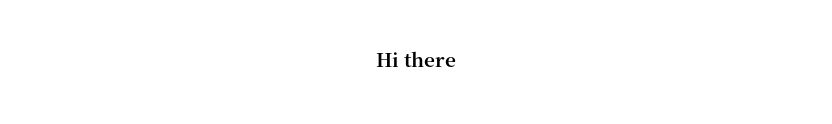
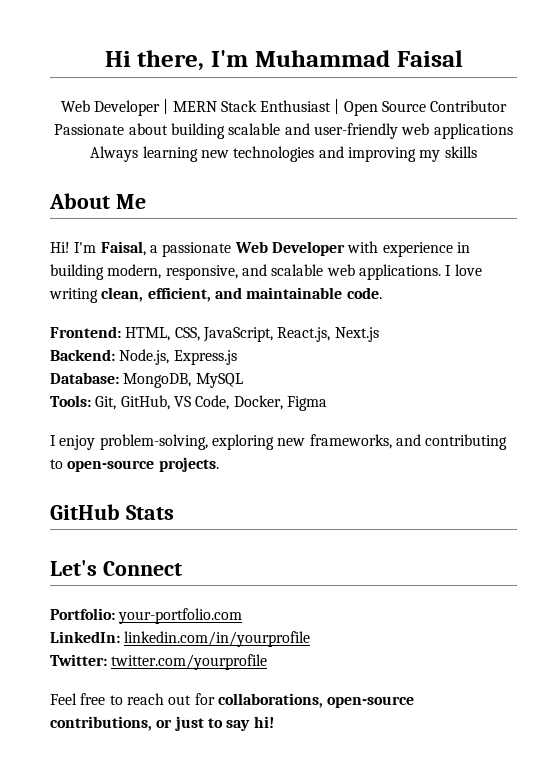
- Hi there
+ Hi there, I'm Muhammad Faisal
+ Web Developer | MERN Stack Enthusiast | Open Source Contributor Passionate about building scalable and user-friendly web applications Always learning new technologies and improving my skills
+ About Me
+ Hi! I'm Faisal, a passionate Web Developer with experience in building modern, responsive, and scalable web applications. I love writing clean, efficient, and maintainable code.
+ Frontend: HTML, CSS, JavaScript, React.js, Next.js
+ Backend: Node.js, Express.js
+ Database: MongoDB, MySQL
+ Tools: Git, GitHub, VS Code, Docker, Figma
+ I enjoy problem-solving, exploring new frameworks, and contributing to open-source projects.
+ GitHub Stats
+ Let's Connect
+ Portfolio: your-portfolio.com
+ LinkedIn: linkedin.com/in/yourprofile
+ Twitter: twitter.com/yourprofile
+ Feel free to reach out for collaborations, open-source contributions, or just to say hi!

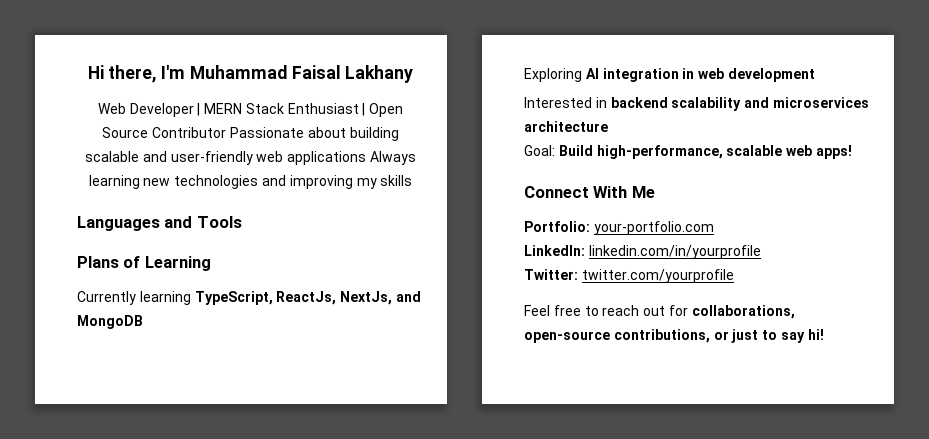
- Hi there, I'm Muhammad Faisal
+ Hi there, I'm Muhammad Faisal Lakhany
- About Me
- Hi! I'm Faisal, a passionate Web Developer with experience in building modern, responsive, and scalable web applications. I love writing clean, efficient, and maintainable code.
- Frontend: HTML, CSS, JavaScript, React.js, Next.js
- Backend: Node.js, Express.js
- Database: MongoDB, MySQL
- Tools: Git, GitHub, VS Code, Docker, Figma
- I enjoy problem-solving, exploring new frameworks, and contributing to open-source projects.
- GitHub Stats
- Let's Connect
+ Languages and Tools
+ Plans of Learning
+ Currently learning TypeScript, ReactJs, NextJs, and MongoDB
+ Exploring AI integration in web development
+ Interested in backend scalability and microservices architecture
+ Goal: Build high-performance, scalable web apps!
+ Connect With Me

